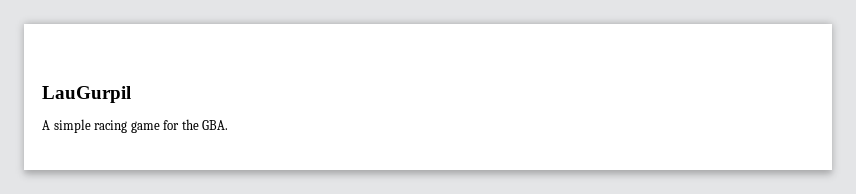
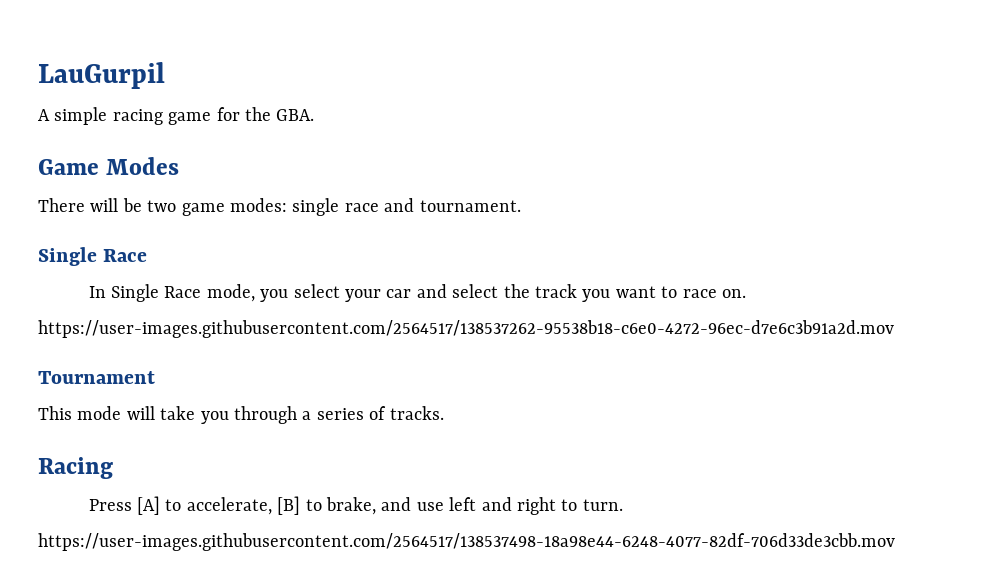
+ Game Modes
+ There will be two game modes: single race and tournament.
+ Single Race
+ In Single Race mode, you select your car and select the track you want to race on.
+ https://user-images.githubusercontent.com/2564517/138537262-95538b18-c6e0-4272-96ec-d7e6c3b91a2d.mov
+ Tournament
+ This mode will take you through a series of tracks.
+ Racing
+ Press [A] to accelerate, [B] to brake, and use left and right to turn.
+ https://user-images.githubusercontent.com/2564517/138537498-18a98e44-6248-4077-82df-706d33de3cbb.mov

